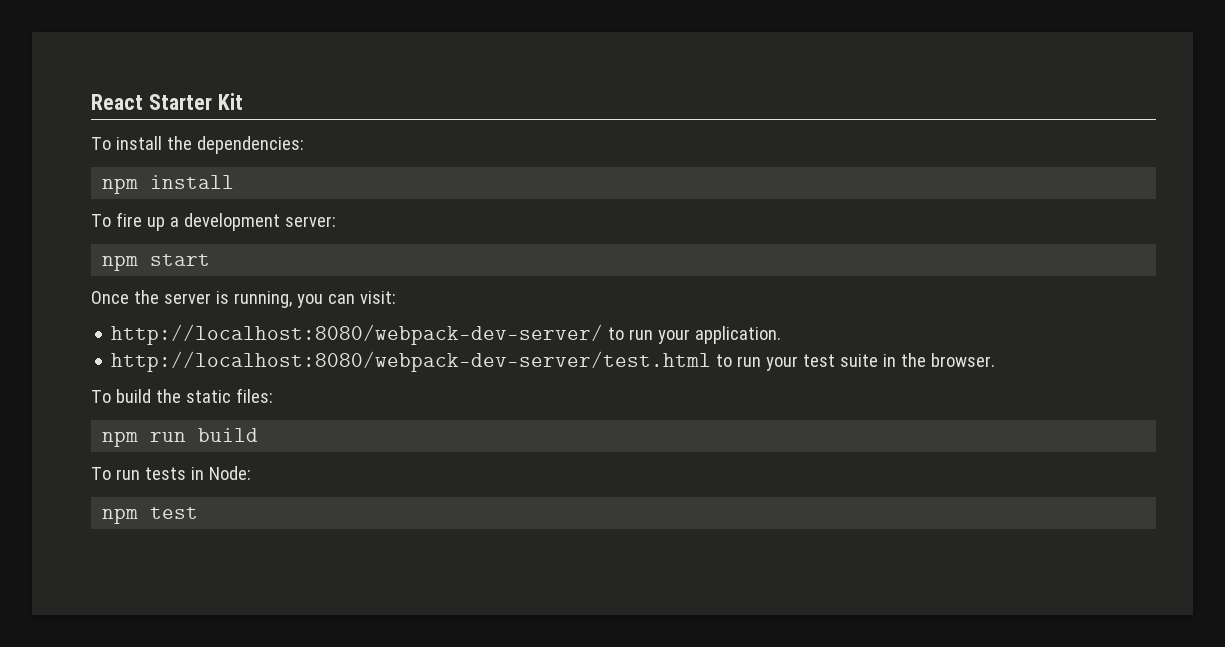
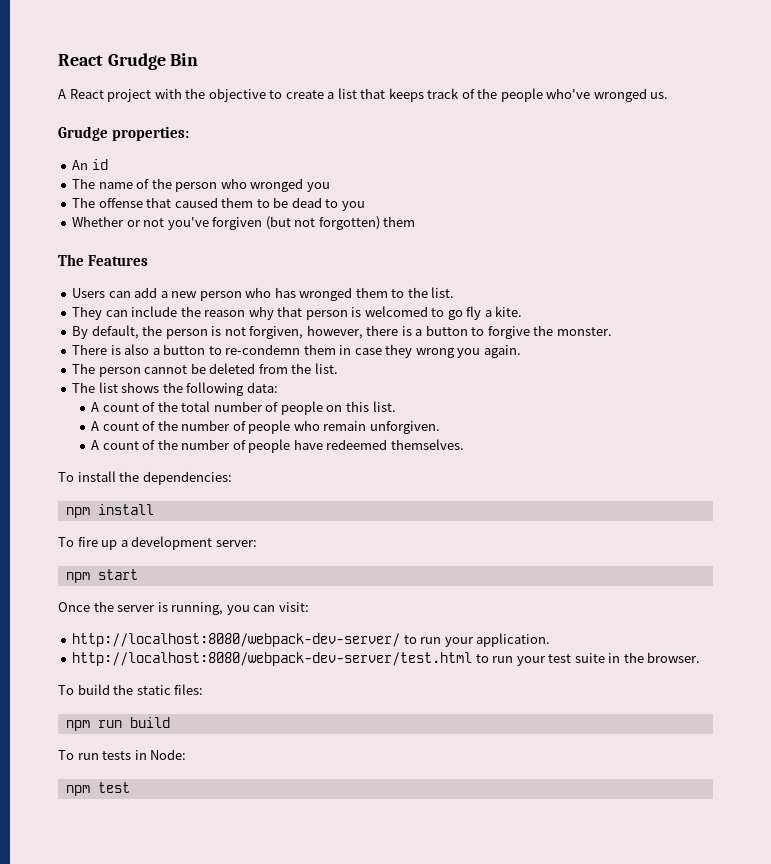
- React Starter Kit
+ React Grudge Bin
+ A React project with the objective to create a list that keeps track of the people who've wronged us.
+ Grudge properties:
+ An id
+ The name of the person who wronged you
+ The offense that caused them to be dead to you
+ Whether or not you've forgiven (but not forgotten) them
+ The Features
+ Users can add a new person who has wronged them to the list.
+ They can include the reason why that person is welcomed to go fly a kite.
+ By default, the person is not forgiven, however, there is a button to forgive the monster.
+ There is also a button to re-condemn them in case they wrong you again.
+ The person cannot be deleted from the list.
+ The list shows the following data:
+ A count of the total number of people on this list.
+ A count of the number of people who remain unforgiven.
+ A count of the number of people have redeemed themselves.

